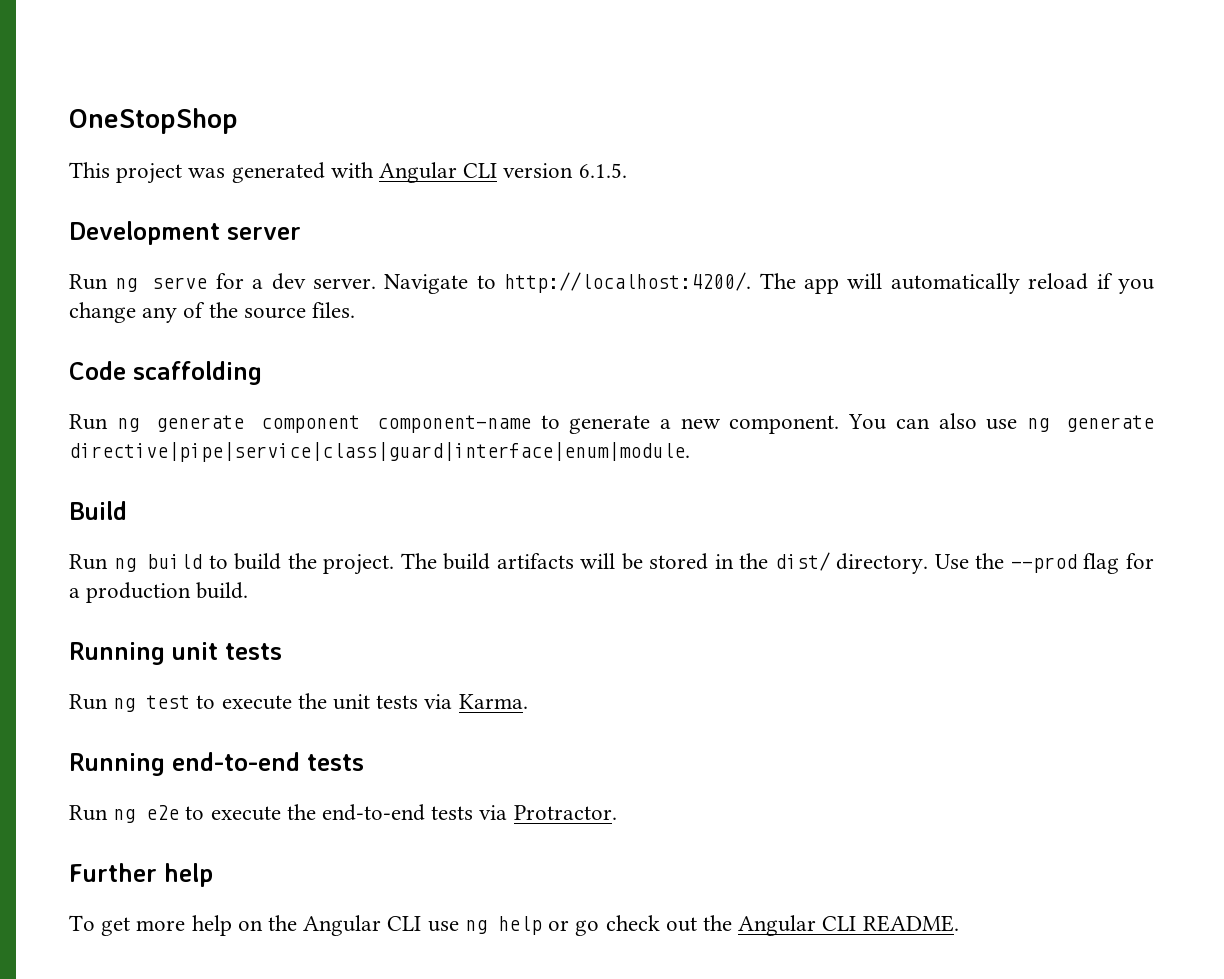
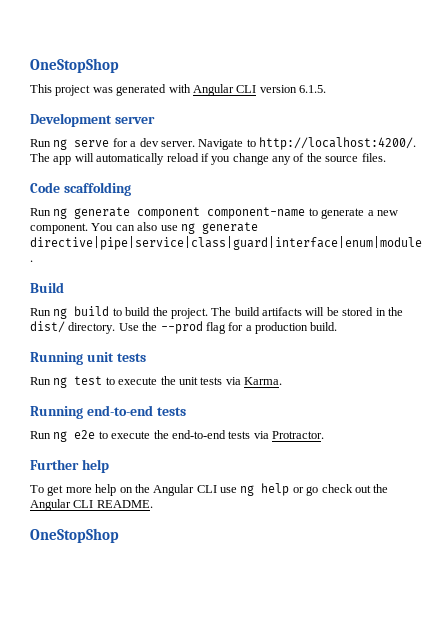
  To get more help on the Angular CLI use ng help or go check out the Angular CLI README.
+ OneStopShop

